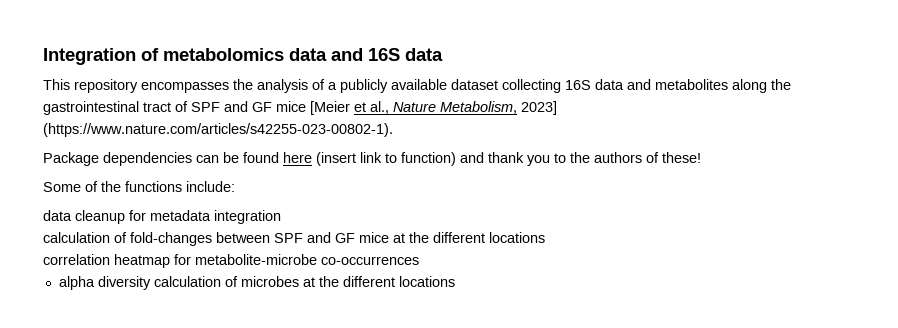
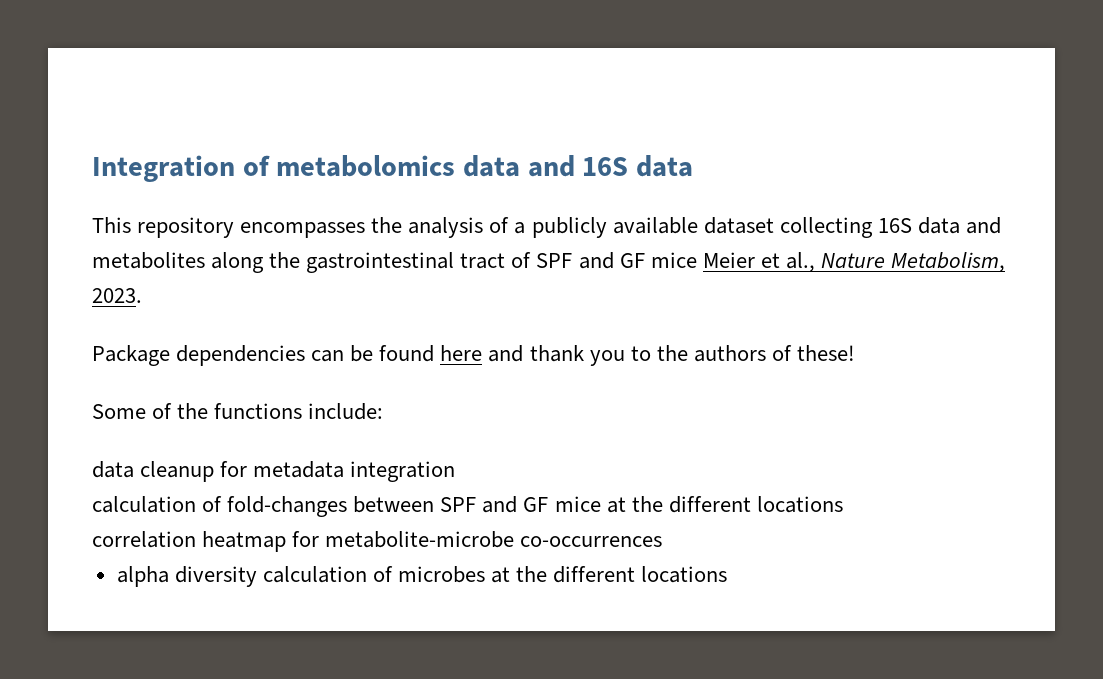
- This repository encompasses the analysis of a publicly available dataset collecting 16S data and metabolites along the gastrointestinal tract of SPF and GF mice [Meier et al., Nature Metabolism, 2023] (https://www.nature.com/articles/s42255-023-00802-1).
+ This repository encompasses the analysis of a publicly available dataset collecting 16S data and metabolites along the gastrointestinal tract of SPF and GF mice Meier et al., Nature Metabolism, 2023.
- Package dependencies can be found here (insert link to function) and thank you to the authors of these!
+ Package dependencies can be found here and thank you to the authors of these!

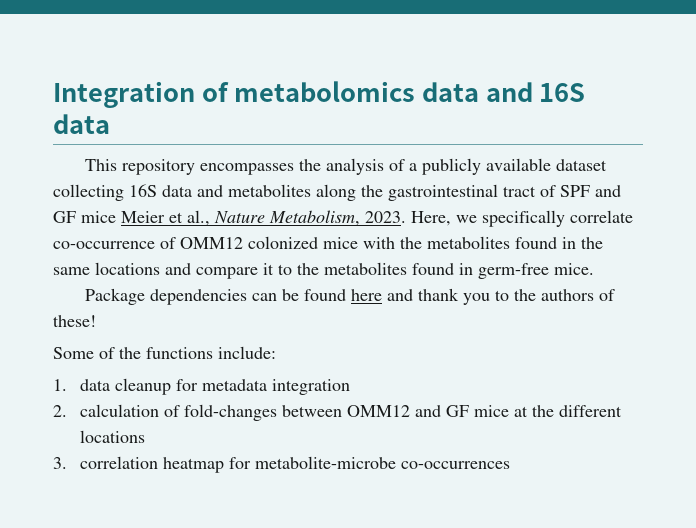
+ Here, we specifically correlate co-occurrence of OMM12 colonized mice with the metabolites found in the same locations and compare it to the metabolites found in germ-free mice.
- data cleanup for metadata integration
+ 1. data cleanup for metadata integration
- calculation of fold-changes between SPF and GF mice at the different locations
+ 2. calculation of fold-changes between OMM12 and GF mice at the different locations
- correlation heatmap for metabolite-microbe co-occurrences
+ 3. correlation heatmap for metabolite-microbe co-occurrences
- alpha diversity calculation of microbes at the different locations

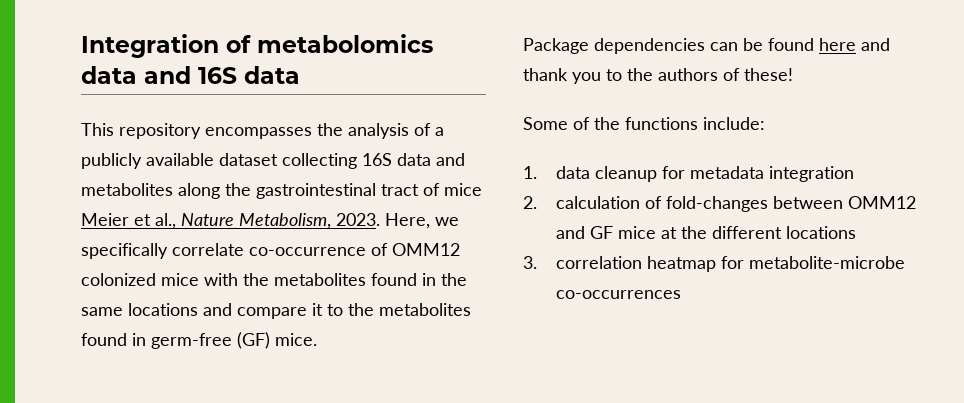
- This repository encompasses the analysis of a publicly available dataset collecting 16S data and metabolites along the gastrointestinal tract of SPF and GF mice Meier et al., Nature Metabolism, 2023.
+ This repository encompasses the analysis of a publicly available dataset collecting 16S data and metabolites along the gastrointestinal tract of mice Meier et al., Nature Metabolism, 2023.
- Here, we specifically correlate co-occurrence of OMM12 colonized mice with the metabolites found in the same locations and compare it to the metabolites found in germ-free mice.
+ Here, we specifically correlate co-occurrence of OMM12 colonized mice with the metabolites found in the same locations and compare it to the metabolites found in germ-free (GF) mice.

